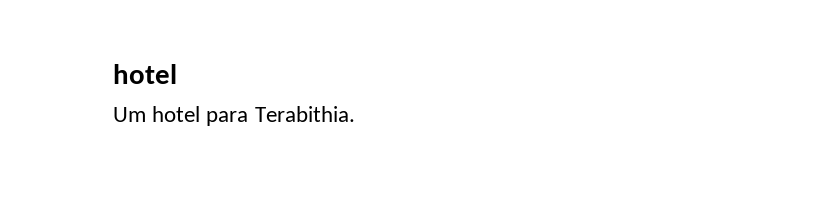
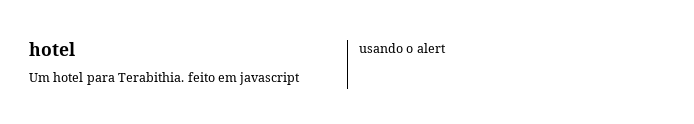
- Um hotel para Terabithia.
+ Um hotel para Terabithia. feito em javascript usando o alert

